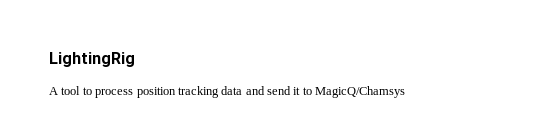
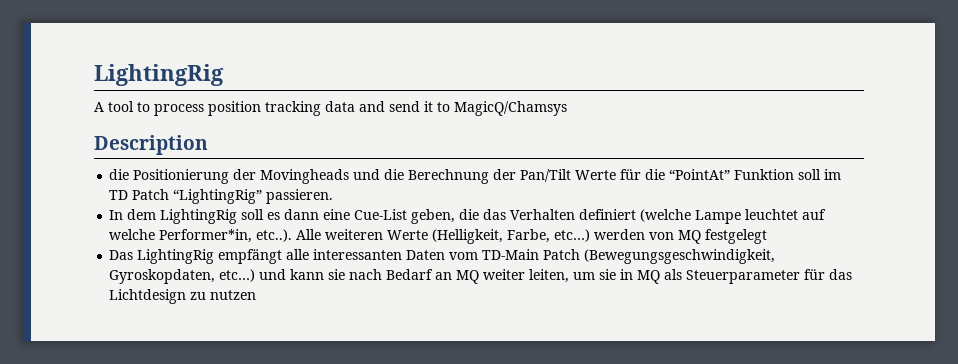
+ Description
+ die Positionierung der Movingheads und die Berechnung der Pan/Tilt Werte für die “PointAt” Funktion soll im TD Patch “LightingRig” passieren.
+ In dem LightingRig soll es dann eine Cue-List geben, die das Verhalten definiert (welche Lampe leuchtet auf welche Performer*in, etc..). Alle weiteren Werte (Helligkeit, Farbe, etc…) werden von MQ festgelegt
+ Das LightingRig empfängt alle interessanten Daten vom TD-Main Patch (Bewegungsgeschwindigkeit, Gyroskopdaten, etc…) und kann sie nach Bedarf an MQ weiter leiten, um sie in MQ als Steuerparameter für das Lichtdesign zu nutzen

